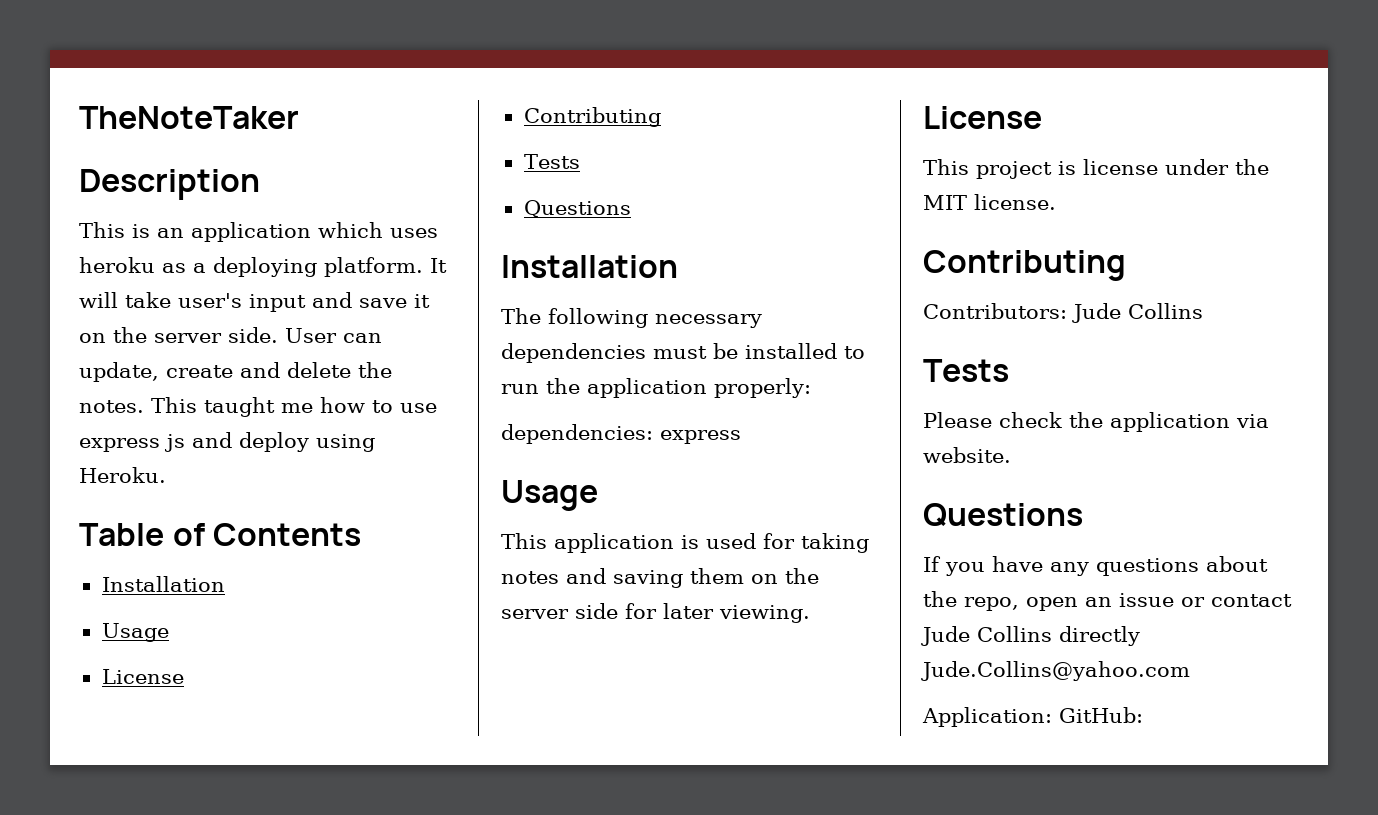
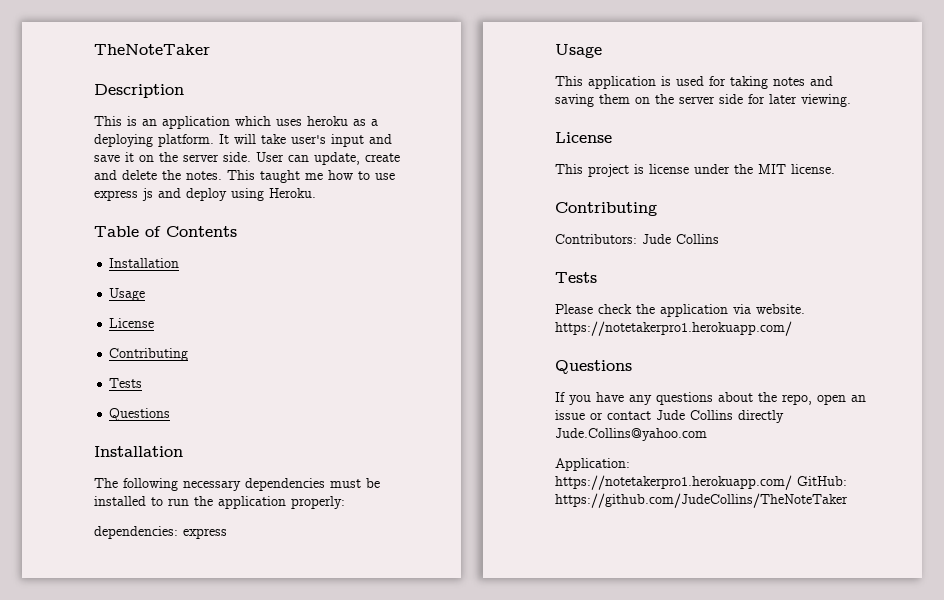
- Please check the application via website.
+ Please check the application via website. https://notetakerpro1.herokuapp.com/
- Application: GitHub:
+ Application: https://notetakerpro1.herokuapp.com/ GitHub: https://github.com/JudeCollins/TheNoteTaker

